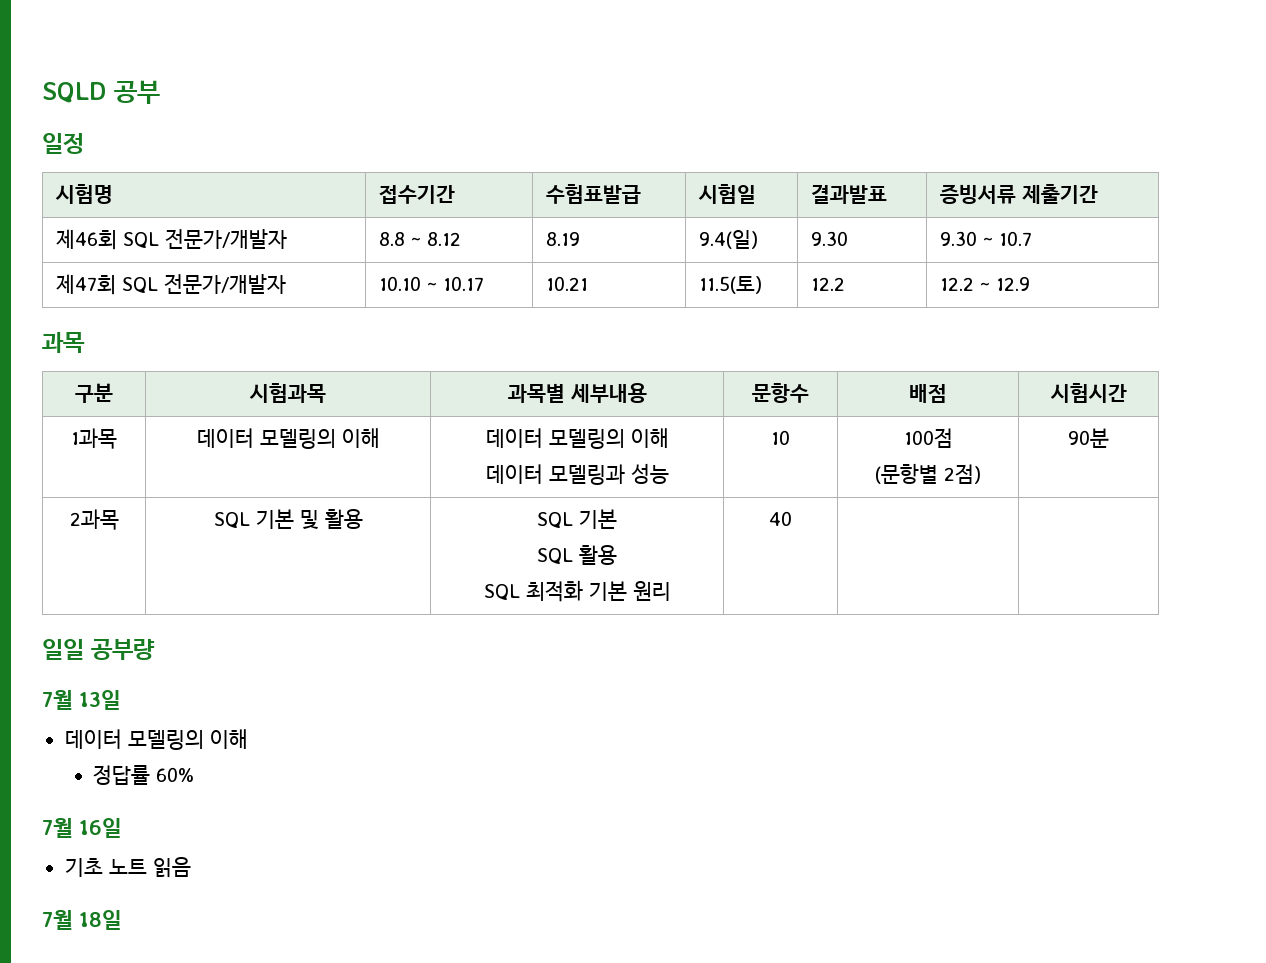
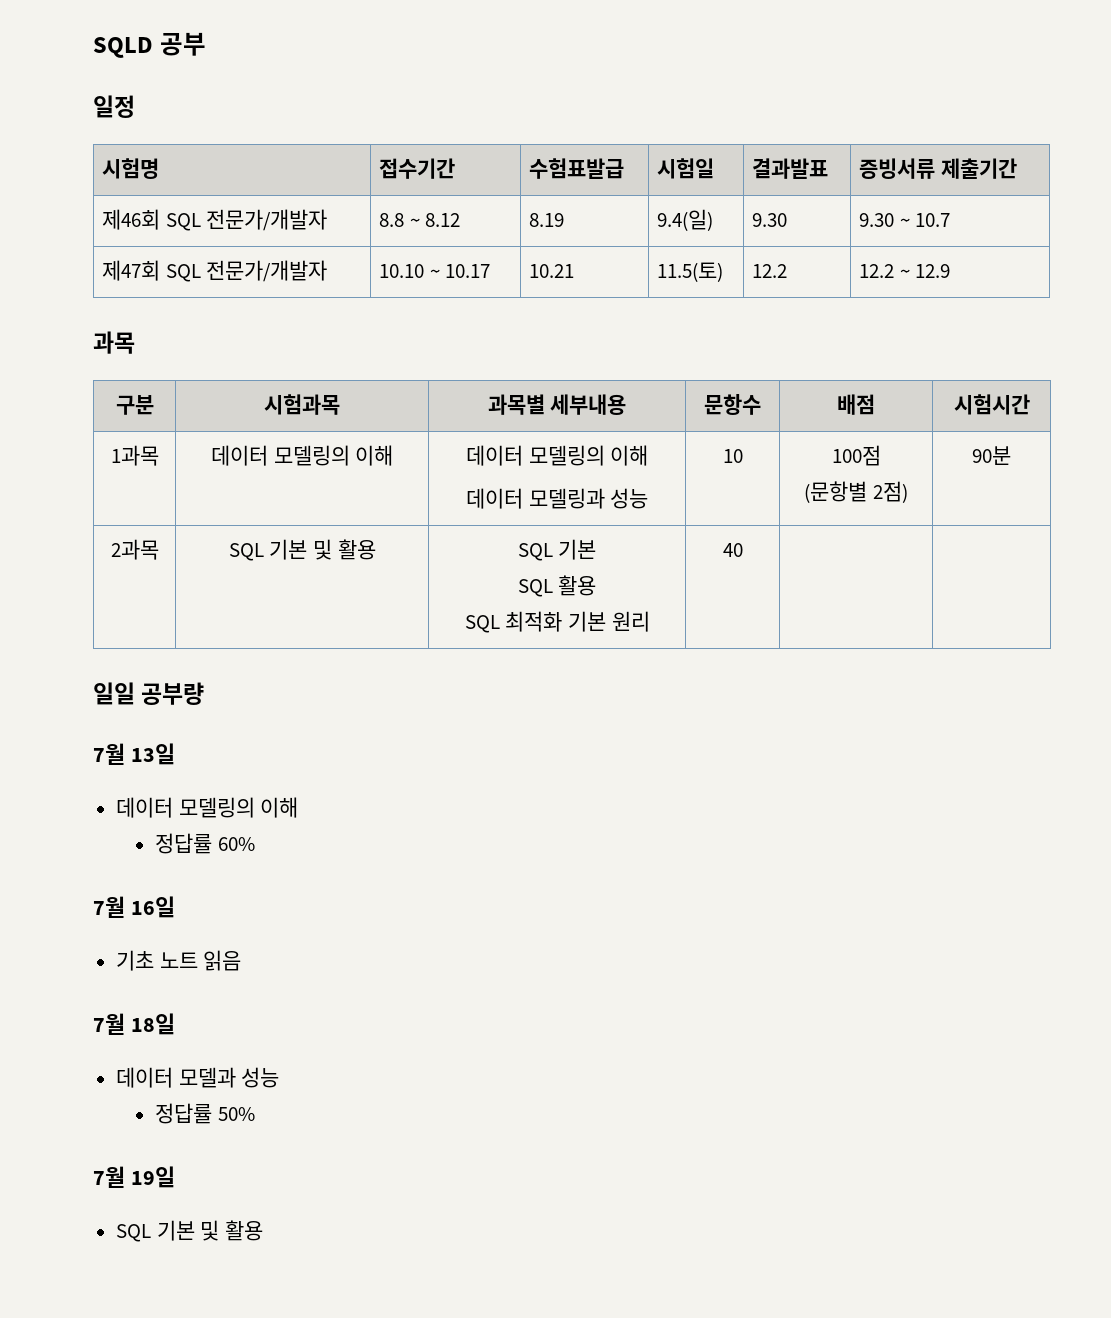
+ 데이터 모델과 성능
+ 정답률 50%
+ 7월 19일
+ SQL 기본 및 활용

